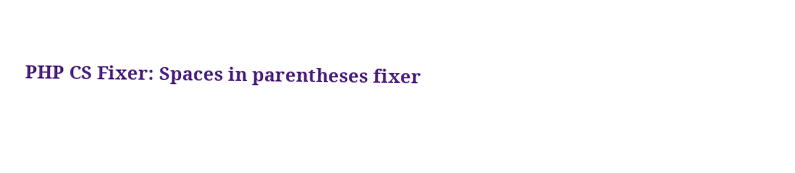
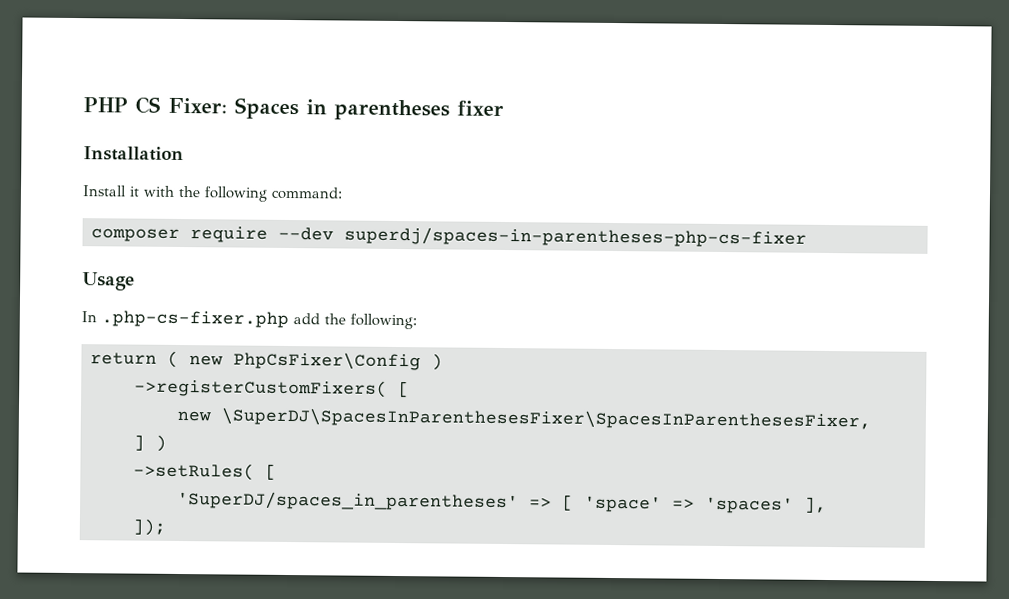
+ Installation
+ Install it with the following command:
+ composer require --dev superdj/spaces-in-parentheses-php-cs-fixer
+ Usage
+ In .php-cs-fixer.php add the following:
+ return ( new PhpCsFixer\Config )
+ ->registerCustomFixers( [
+ new \SuperDJ\SpacesInParenthesesFixer\SpacesInParenthesesFixer,
+ ] )
+ ->setRules( [
+ 'SuperDJ/spaces_in_parentheses' => [ 'space' => 'spaces' ],
+ ]);

